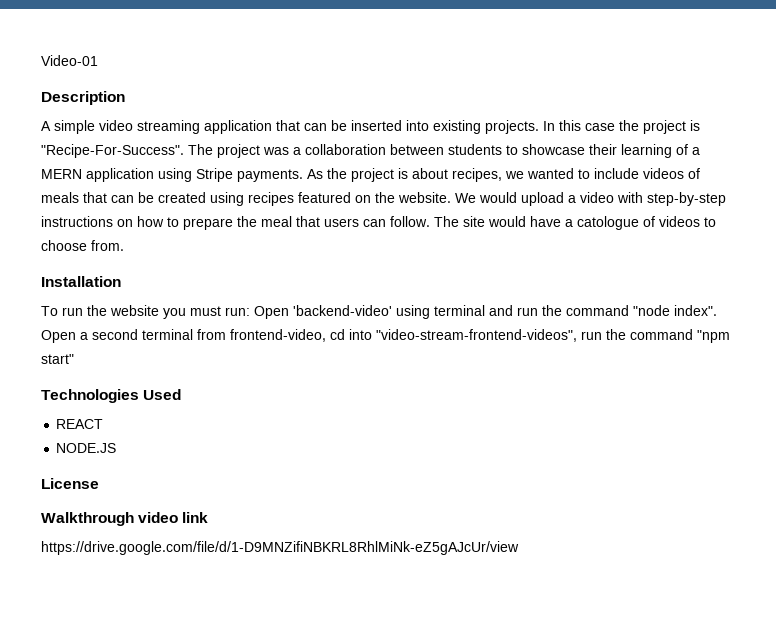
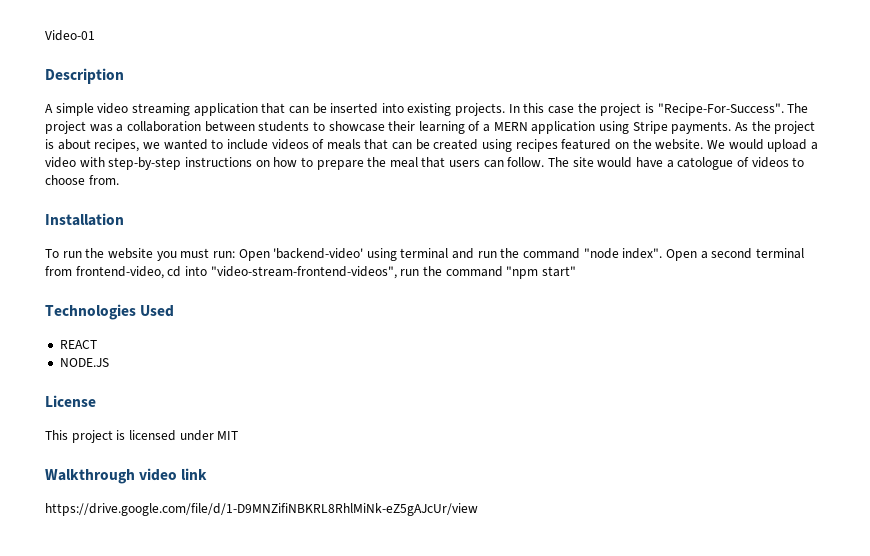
+ This project is licensed under MIT

